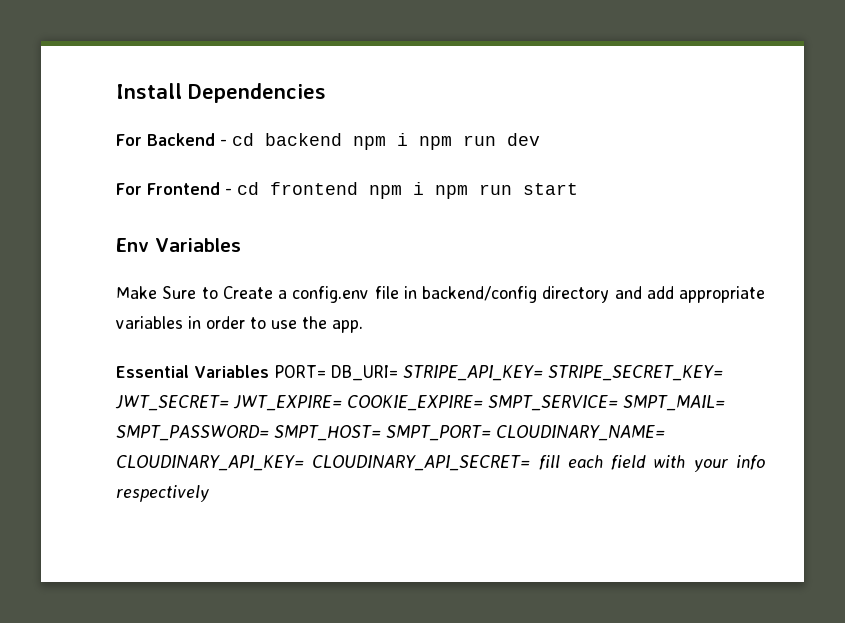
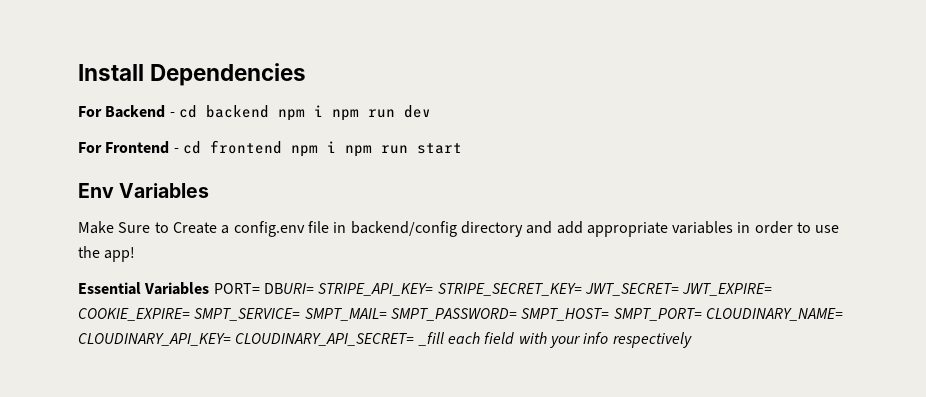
- Make Sure to Create a config.env file in backend/config directory and add appropriate variables in order to use the app.
+ Make Sure to Create a config.env file in backend/config directory and add appropriate variables in order to use the app!
- Essential Variables PORT= DB_URI= STRIPE_API_KEY= STRIPE_SECRET_KEY= JWT_SECRET= JWT_EXPIRE= COOKIE_EXPIRE= SMPT_SERVICE= SMPT_MAIL= SMPT_PASSWORD= SMPT_HOST= SMPT_PORT= CLOUDINARY_NAME= CLOUDINARY_API_KEY= CLOUDINARY_API_SECRET= fill each field with your info respectively
+ Essential Variables PORT= DBURI= STRIPE_API_KEY= STRIPE_SECRET_KEY= JWT_SECRET= JWT_EXPIRE= COOKIE_EXPIRE= SMPT_SERVICE= SMPT_MAIL= SMPT_PASSWORD= SMPT_HOST= SMPT_PORT= CLOUDINARY_NAME= CLOUDINARY_API_KEY= CLOUDINARY_API_SECRET= _fill each field with your info respectively

